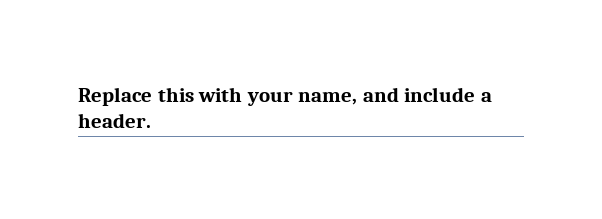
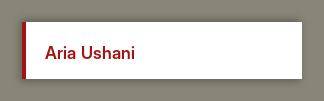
- Replace this with your name, and include a header.
+ Aria Ushani

